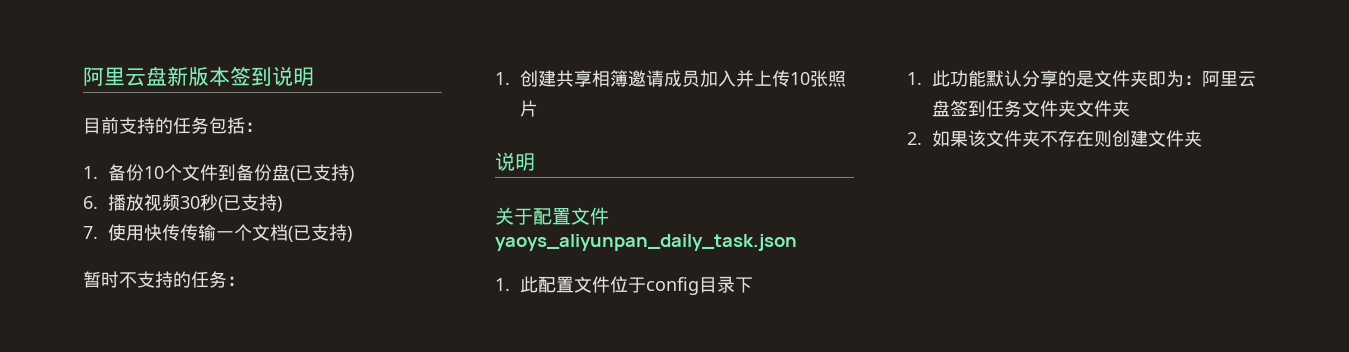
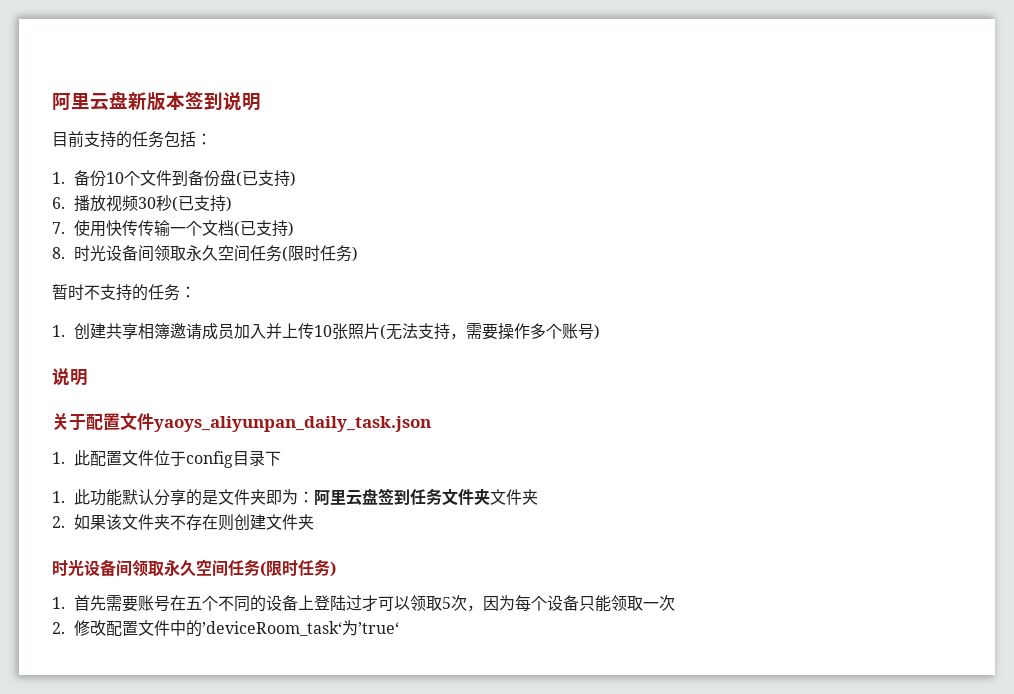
+ 8.时光设备间领取永久空间任务(限时任务)
- 1.创建共享相簿邀请成员加入并上传10张照片
+ 1.创建共享相簿邀请成员加入并上传10张照片(无法支持，需要操作多个账号)
  2.如果该文件夹不存在则创建文件夹
+ 时光设备间领取永久空间任务(限时任务)
+ 1.首先需要账号在五个不同的设备上登陆过才可以领取5次，因为每个设备只能领取一次
+ 2.修改配置文件中的’deviceRoom_task‘为’true‘

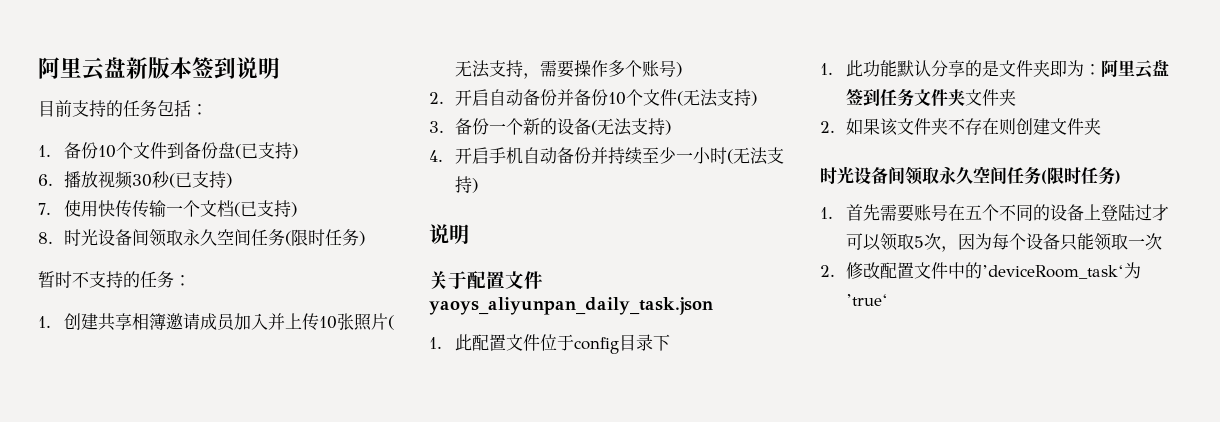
+ 2.开启自动备份并备份10个文件(无法支持)
+ 3.备份一个新的设备(无法支持)
+ 4.开启手机自动备份并持续至少一小时(无法支持)

